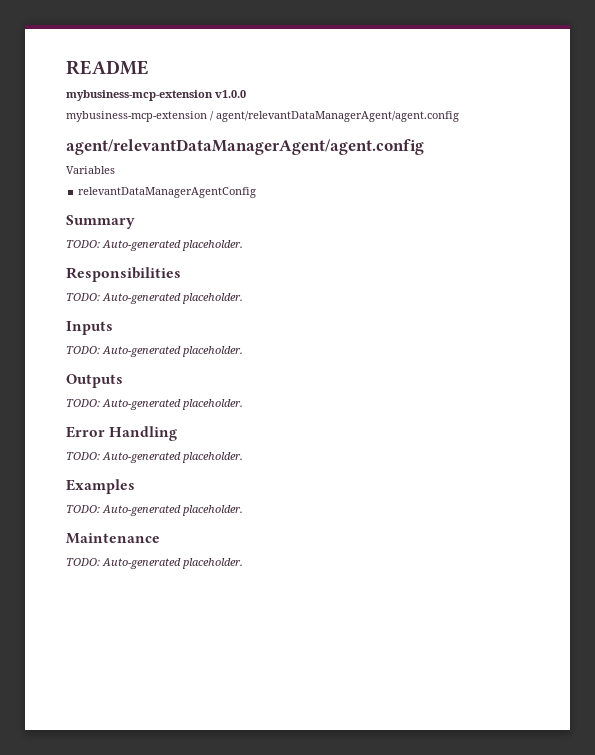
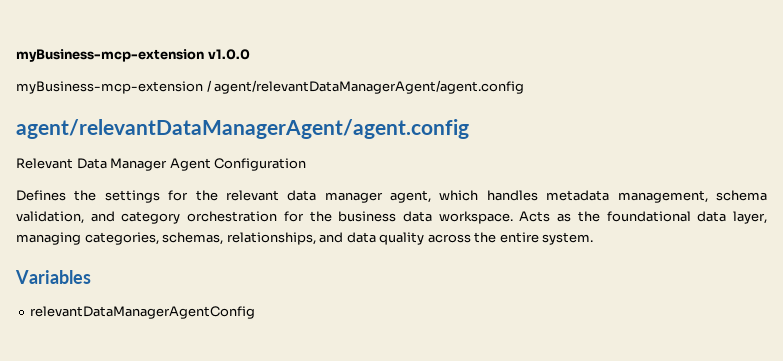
- README
- mybusiness-mcp-extension v1.0.0
+ myBusiness-mcp-extension v1.0.0
- mybusiness-mcp-extension / agent/relevantDataManagerAgent/agent.config
+ myBusiness-mcp-extension / agent/relevantDataManagerAgent/agent.config
+ Relevant Data Manager Agent Configuration
+ Defines the settings for the relevant data manager agent, which handles metadata management, schema validation, and category orchestration for the business data workspace. Acts as the foundational data layer, managing categories, schemas, relationships, and data quality across the entire system.
  Variables
  relevantDataManagerAgentConfig
- Summary
- TODO: Auto-generated placeholder.
- Responsibilities
- TODO: Auto-generated placeholder.
- Inputs
- TODO: Auto-generated placeholder.
- Outputs
- TODO: Auto-generated placeholder.
- Error Handling
- TODO: Auto-generated placeholder.
- Examples
- TODO: Auto-generated placeholder.
- Maintenance
- TODO: Auto-generated placeholder.

